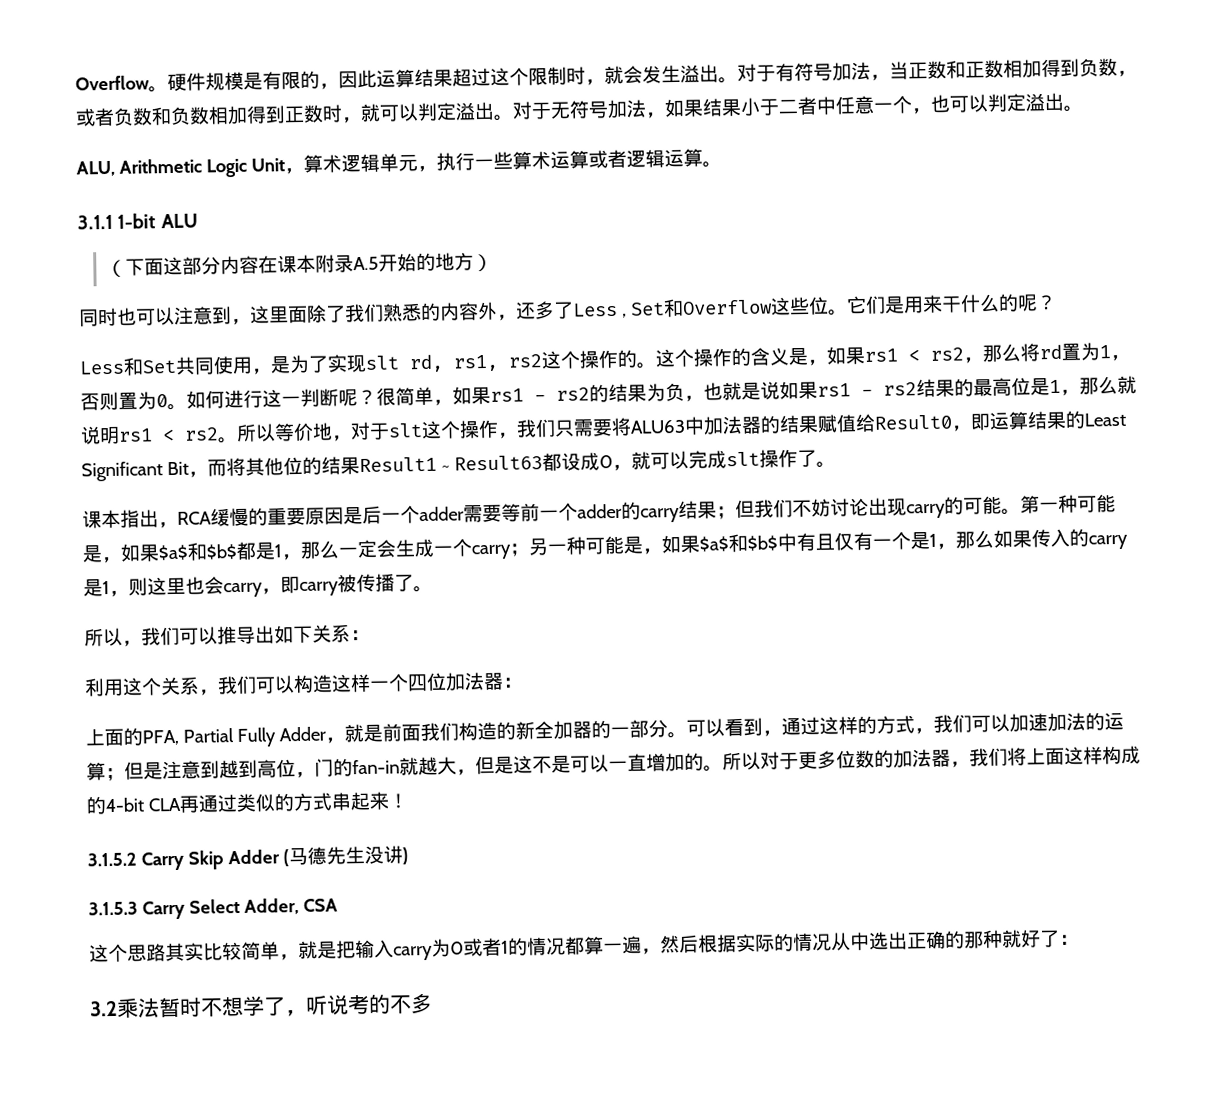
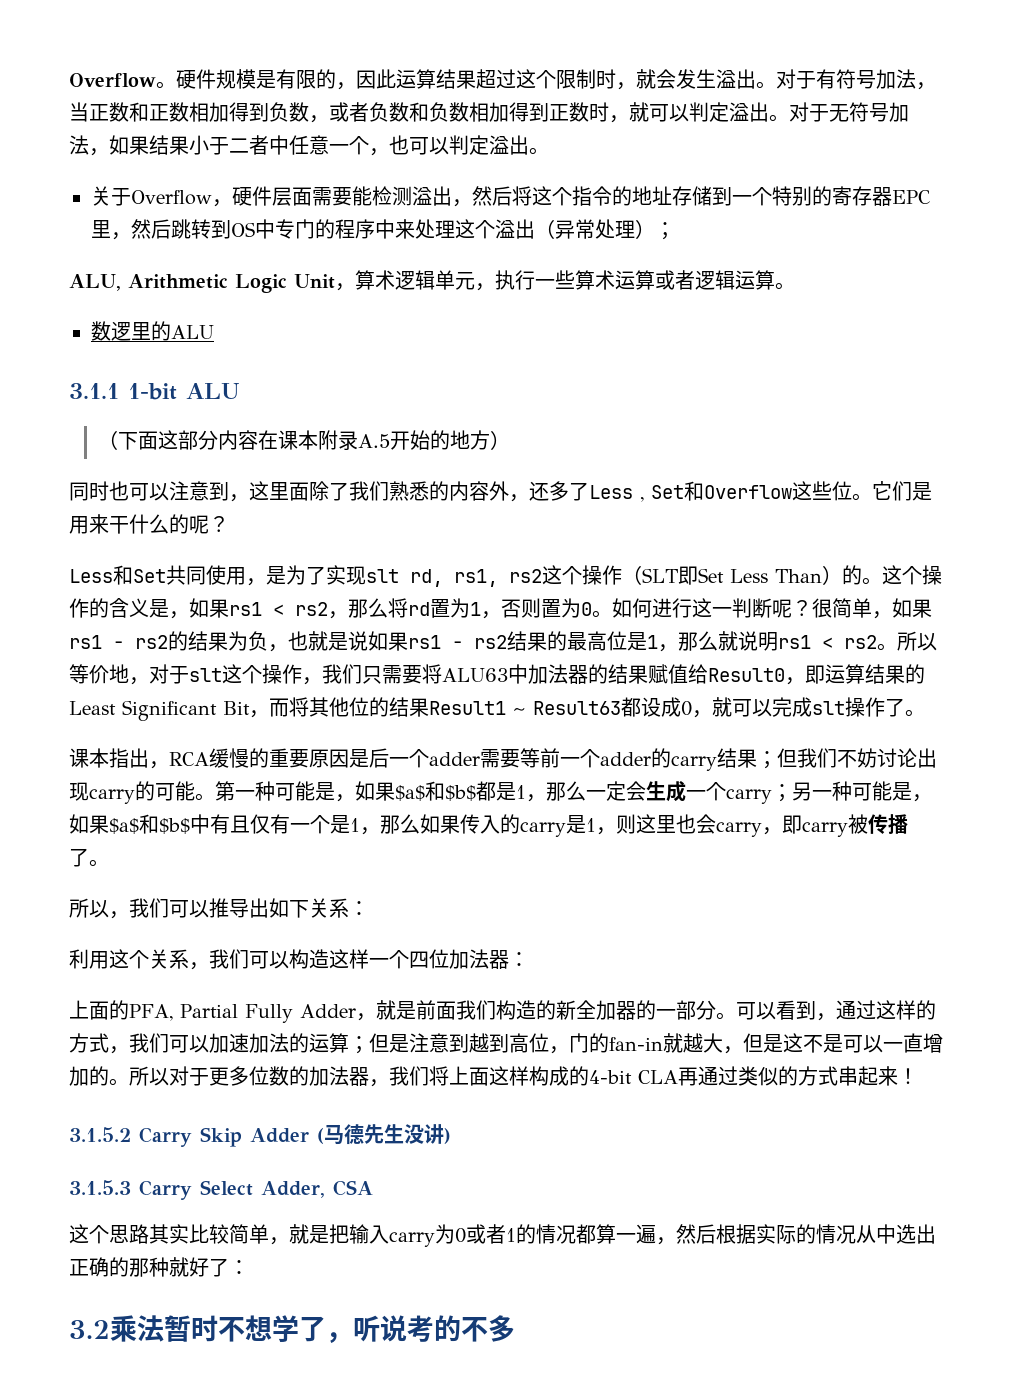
+ 关于Overflow，硬件层面需要能检测溢出，然后将这个指令的地址存储到一个特别的寄存器EPC里，然后跳转到OS中专门的程序中来处理这个溢出（异常处理）；
+ 数逻里的ALU
- Less和Set共同使用，是为了实现slt rd, rs1, rs2这个操作的。
+ Less和Set共同使用，是为了实现slt rd, rs1, rs2这个操作（SLT即Set Less Than）的。

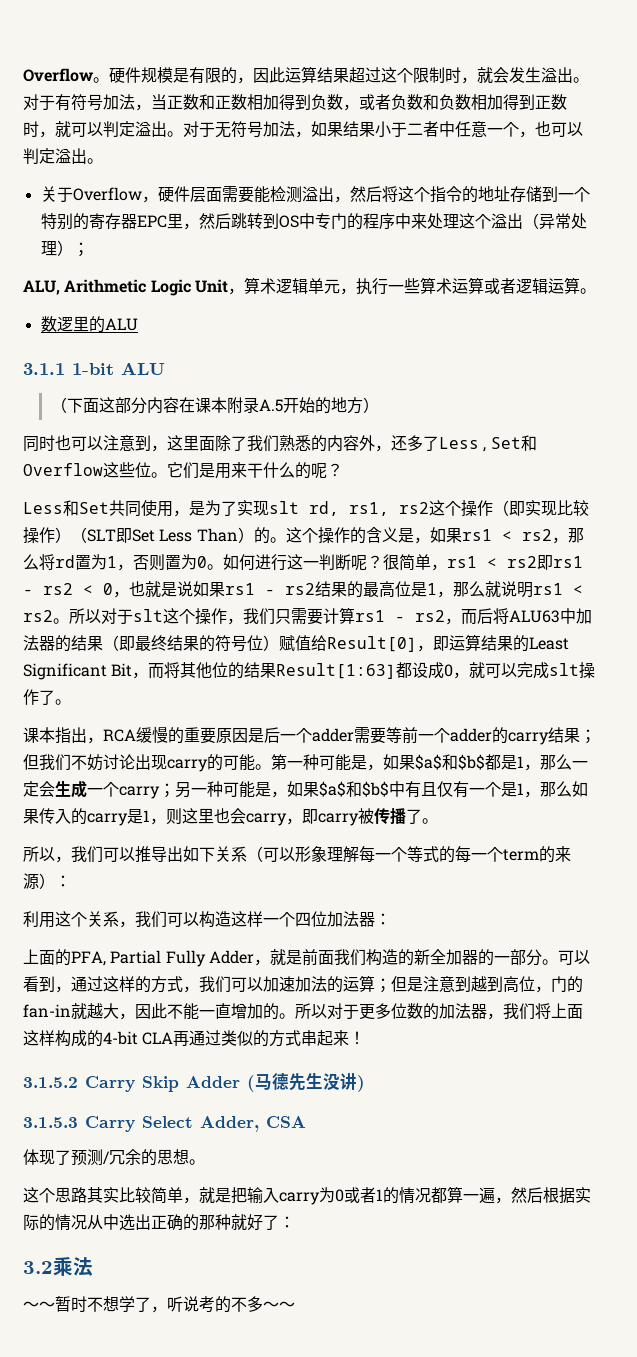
- Less和Set共同使用，是为了实现slt rd, rs1, rs2这个操作（SLT即Set Less Than）的。
+ Less和Set共同使用，是为了实现slt rd, rs1, rs2这个操作（即实现比较操作）（SLT即Set Less Than）的。
- 很简单，如果rs1 - rs2的结果为负，也就是说如果rs1 - rs2结果的最高位是1，那么就说明rs1 < rs2。
+ 很简单，rs1 < rs2即rs1 - rs2 < 0，也就是说如果rs1 - rs2结果的最高位是1，那么就说明rs1 < rs2。
- 所以等价地，对于slt这个操作，我们只需要将ALU63中加法器的结果赋值给Result0，即运算结果的Least Significant Bit，而将其他位的结果Result1 ~ Result63都设成0，就可以完成slt操作了。
+ 所以对于slt这个操作，我们只需要计算rs1 - rs2，而后将ALU63中加法器的结果（即最终结果的符号位）赋值给Result[0]，即运算结果的Least Significant Bit，而将其他位的结果Result[1:63]都设成0，就可以完成slt操作了。
- 所以，我们可以推导出如下关系：
+ 所以，我们可以推导出如下关系（可以形象理解每一个等式的每一个term的来源）：
- 可以看到，通过这样的方式，我们可以加速加法的运算；但是注意到越到高位，门的fan-in就越大，但是这不是可以一直增加的。
+ 可以看到，通过这样的方式，我们可以加速加法的运算；但是注意到越到高位，门的fan-in就越大，因此不能一直增加的。
+ 体现了预测/冗余的思想。
- 3.2乘法暂时不想学了，听说考的不多
+ 3.2乘法
+ ～～暂时不想学了，听说考的不多～～

